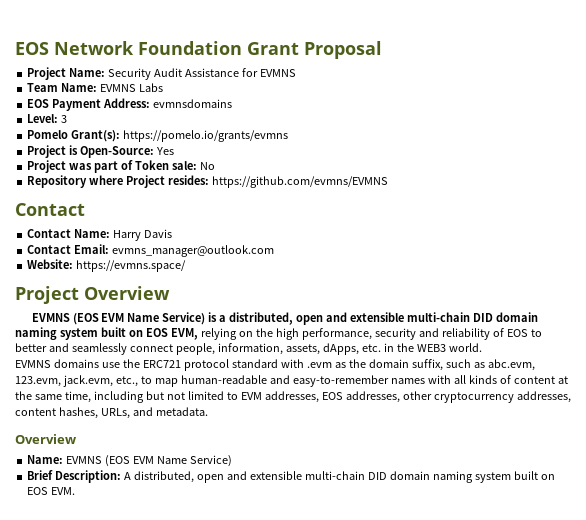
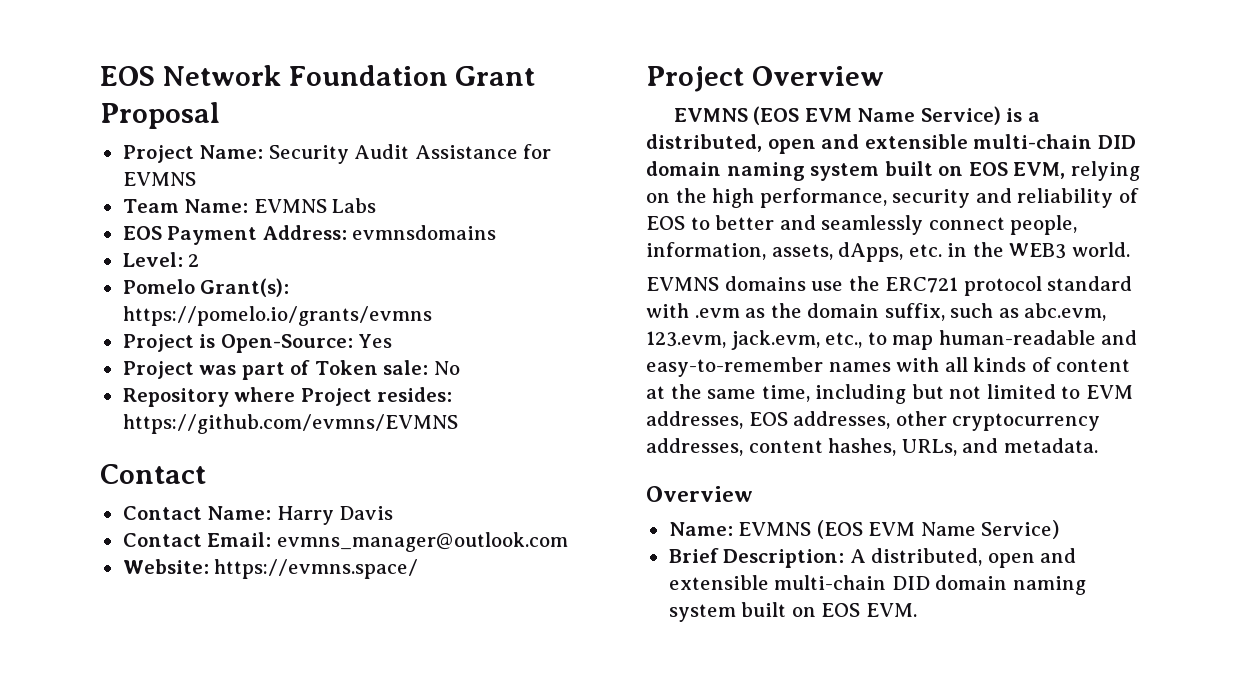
- Level: 3
+ Level: 2

